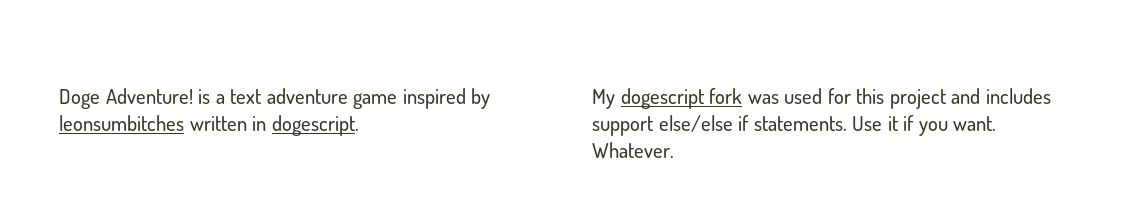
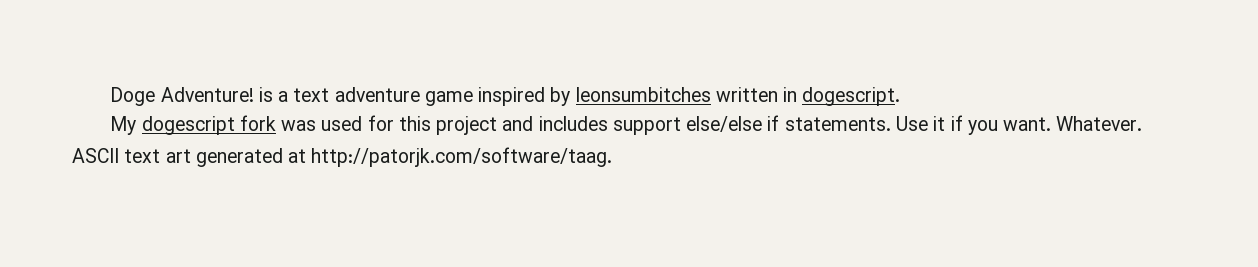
+ ASCII text art generated at http://patorjk.com/software/taag.

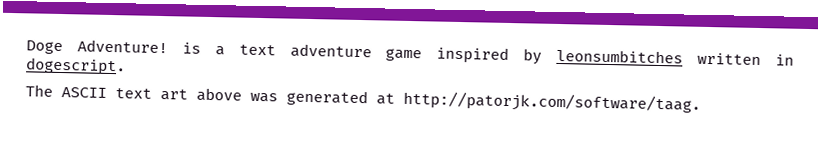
- My dogescript fork was used for this project and includes support else/else if statements. Use it if you want. Whatever.
- ASCII text art generated at http://patorjk.com/software/taag.
+ The ASCII text art above was generated at http://patorjk.com/software/taag.

